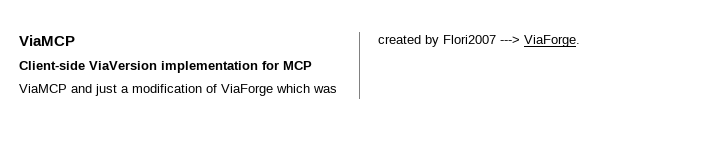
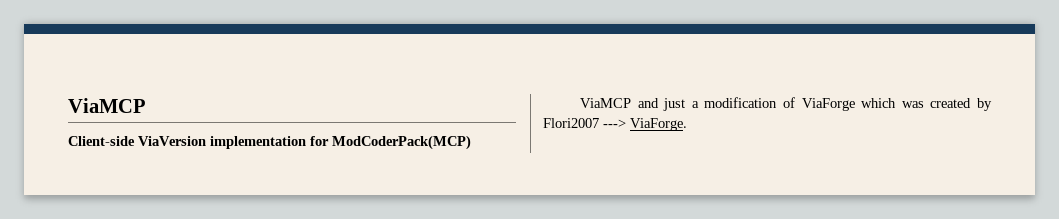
- Client-side ViaVersion implementation for MCP
+ Client-side ViaVersion implementation for ModCoderPack(MCP)

